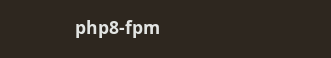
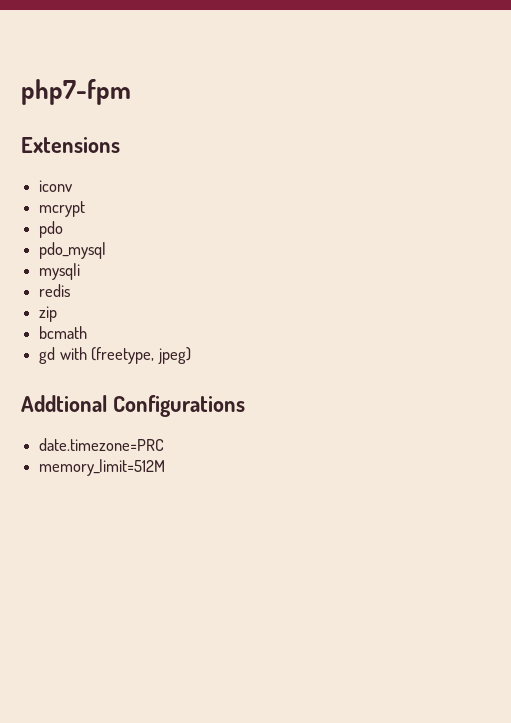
- php8-fpm
+ php7-fpm
+ Extensions
+ iconv
+ mcrypt
+ pdo
+ pdo_mysql
+ mysqli
+ redis
+ zip
+ bcmath
+ gd with (freetype, jpeg)
+ Addtional Configurations
+ date.timezone=PRC
+ memory_limit=512M

